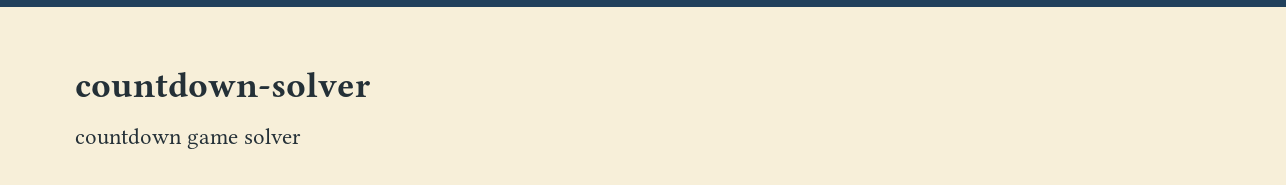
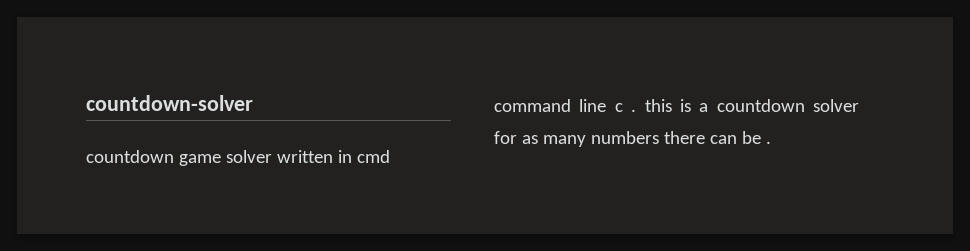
- countdown game solver
+ countdown game solver written in cmd command line c . this is a countdown solver for as many numbers there can be .

